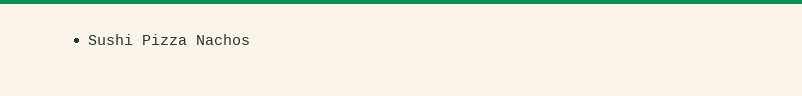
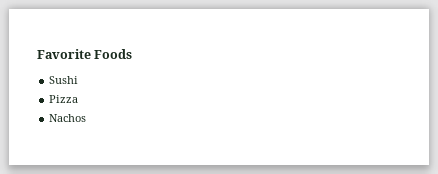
+ Favorite Foods
- Sushi Pizza Nachos
+ Sushi
+ Pizza
+ Nachos

